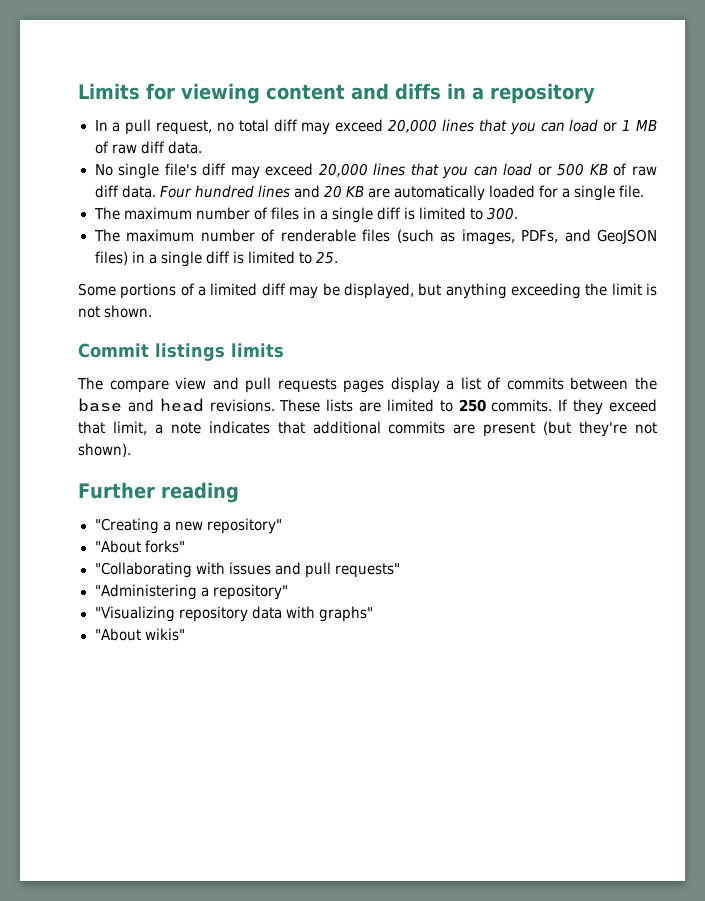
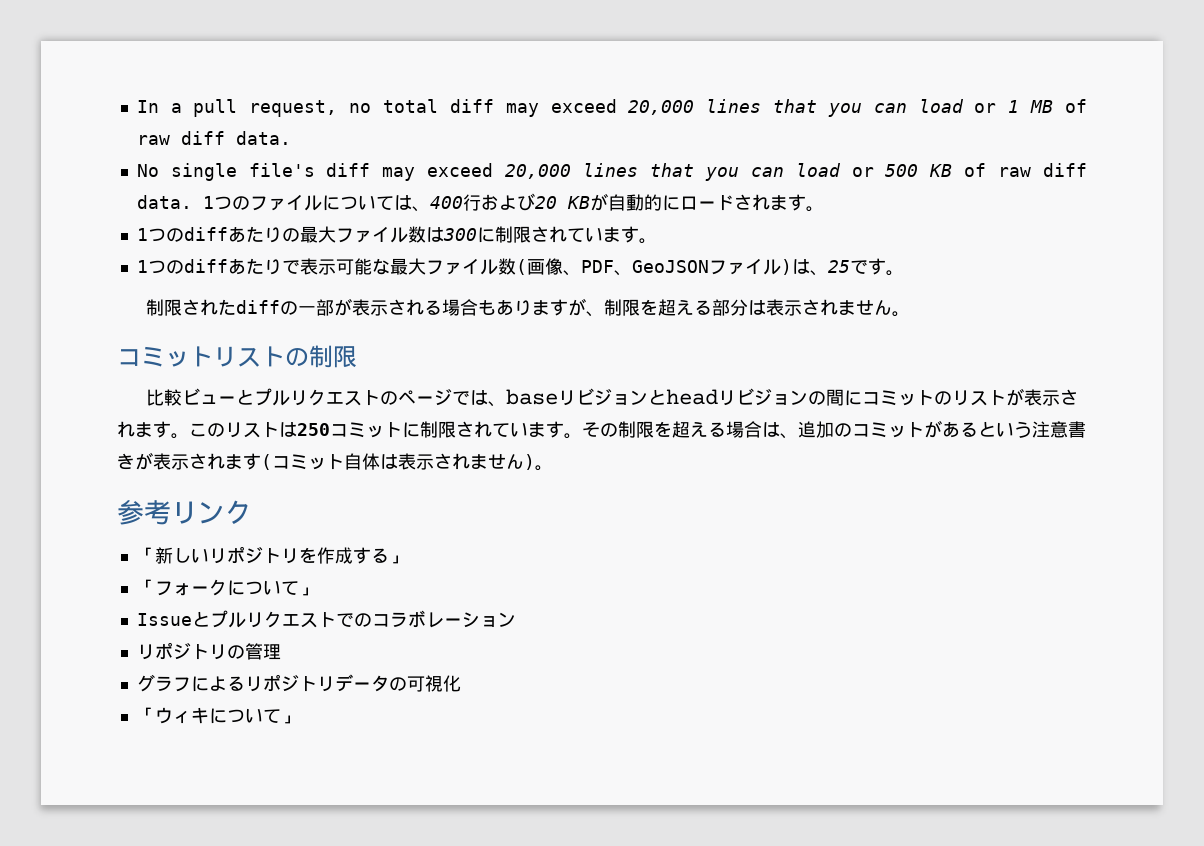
- Limits for viewing content and diffs in a repository
- Four hundred lines and 20 KB are automatically loaded for a single file.
- The maximum number of files in a single diff is limited to 300.
- The maximum number of renderable files (such as images, PDFs, and GeoJSON files) in a single diff is limited to 25.
- Some portions of a limited diff may be displayed, but anything exceeding the limit is not shown.
- Commit listings limits
- The compare view and pull requests pages display a list of commits between the base and head revisions. These lists are limited to 250 commits. If they exceed that limit, a note indicates that additional commits are present (but they're not shown).
- Further reading
- "Creating a new repository"
- "About forks"
- "Collaborating with issues and pull requests"
- "Administering a repository"
- "Visualizing repository data with graphs"
- "About wikis"
+ 1つのファイルについては、400行および20 KBが自動的にロードされます。
+ 1つのdiffあたりの最大ファイル数は300に制限されています。
+ 1つのdiffあたりで表示可能な最大ファイル数(画像、PDF、GeoJSONファイル)は、25です。
+ 制限されたdiffの一部が表示される場合もありますが、制限を超える部分は表示されません。
+ コミットリストの制限
+ 比較ビューとプルリクエストのページでは、baseリビジョンとheadリビジョンの間にコミットのリストが表示されます。このリストは250コミットに制限されています。その制限を超える場合は、追加のコミットがあるという注意書きが表示されます(コミット自体は表示されません)。
+ 参考リンク
+ 「新しいリポジトリを作成する」
+ 「フォークについて」
+ Issueとプルリクエストでのコラボレーション
+ リポジトリの管理
+ グラフによるリポジトリデータの可視化
+ 「ウィキについて」

